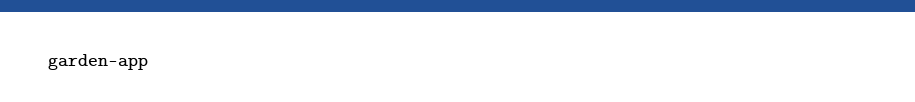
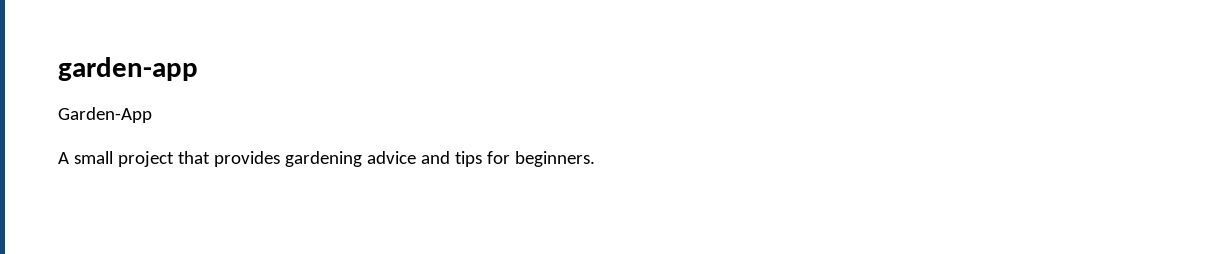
+ Garden-App
+ A small project that provides gardening advice and tips for beginners.

